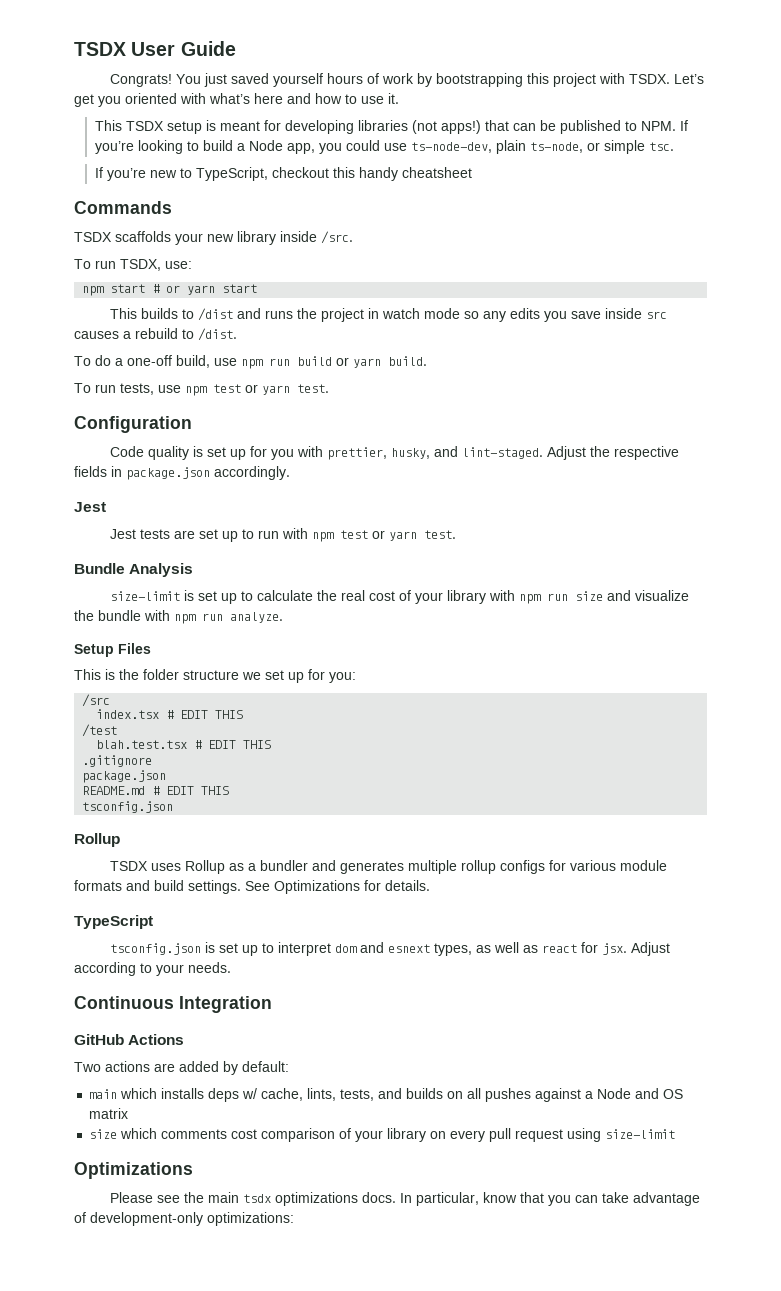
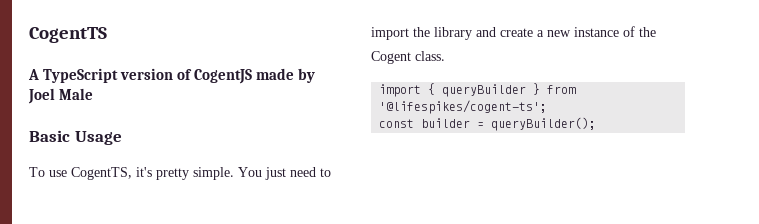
- TSDX User Guide
- Congrats! You just saved yourself hours of work by bootstrapping this project with TSDX. Let’s get you oriented with what’s here and how to use it.
- This TSDX setup is meant for developing libraries (not apps!) that can be published to NPM. If you’re looking to build a Node app, you could use ts-node-dev, plain ts-node, or simple tsc.
- If you’re new to TypeScript, checkout this handy cheatsheet
- Commands
- TSDX scaffolds your new library inside /src.
- To run TSDX, use:
- npm start # or yarn start
- This builds to /dist and runs the project in watch mode so any edits you save inside src causes a rebuild to /dist.
- To do a one-off build, use npm run build or yarn build.
- To run tests, use npm test or yarn test.
- Configuration
- Code quality is set up for you with prettier, husky, and lint-staged. Adjust the respective fields in package.json accordingly.
- Jest
- Jest tests are set up to run with npm test or yarn test.
- Bundle Analysis
- size-limit is set up to calculate the real cost of your library with npm run size and visualize the bundle with npm run analyze.
- Setup Files
- This is the folder structure we set up for you:
- /src
- index.tsx # EDIT THIS
- /test
- blah.test.tsx # EDIT THIS
- .gitignore
- package.json
- README.md # EDIT THIS
- tsconfig.json
- Rollup
- TSDX uses Rollup as a bundler and generates multiple rollup configs for various module formats and build settings. See Optimizations for details.
- TypeScript
- tsconfig.json is set up to interpret dom and esnext types, as well as react for jsx. Adjust according to your needs.
- Continuous Integration
- GitHub Actions
- Two actions are added by default:
- main which installs deps w/ cache, lints, tests, and builds on all pushes against a Node and OS matrix
- size which comments cost comparison of your library on every pull request using size-limit
- Optimizations
- Please see the main tsdx optimizations docs. In particular, know that you can take advantage of development-only optimizations:
+ CogentTS
+ A TypeScript version of CogentJS made by Joel Male
+ Basic Usage
+ To use CogentTS, it's pretty simple. You just need to import the library and create a new instance of the Cogent class.
+ import { queryBuilder } from '@lifespikes/cogent-ts';
+ const builder = queryBuilder();

